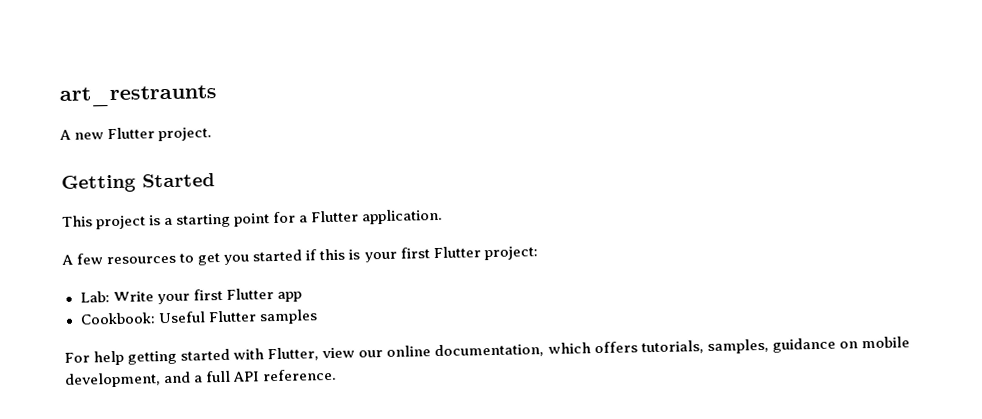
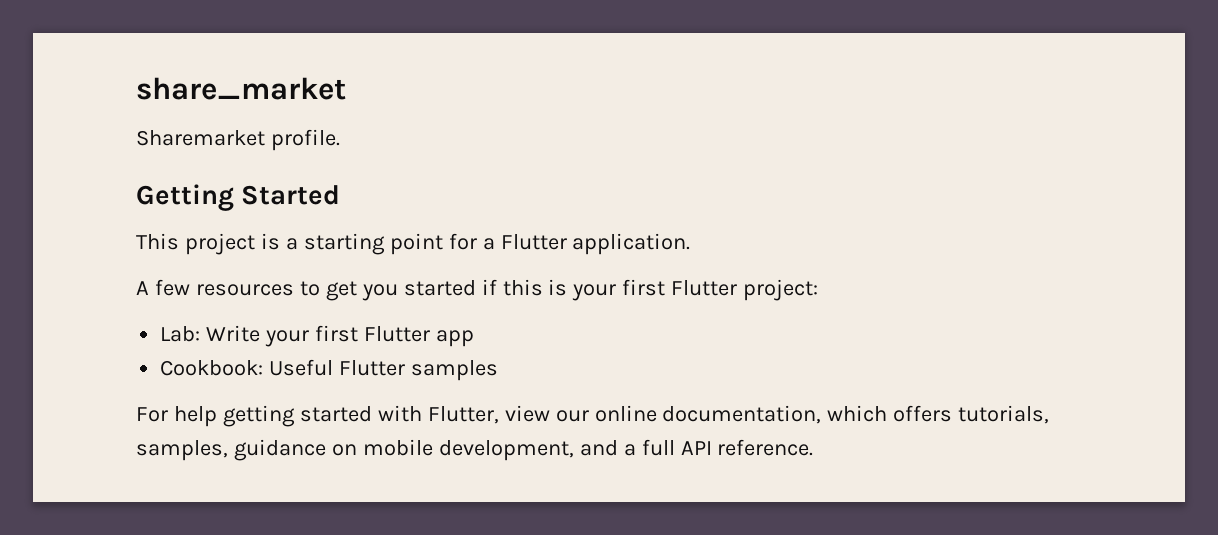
- art_restraunts
- A new Flutter project.
+ share_market
+ Sharemarket profile.

